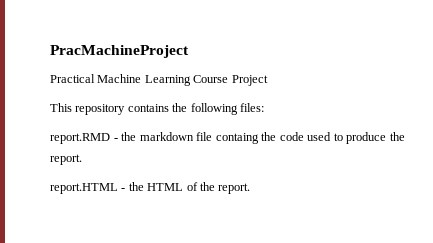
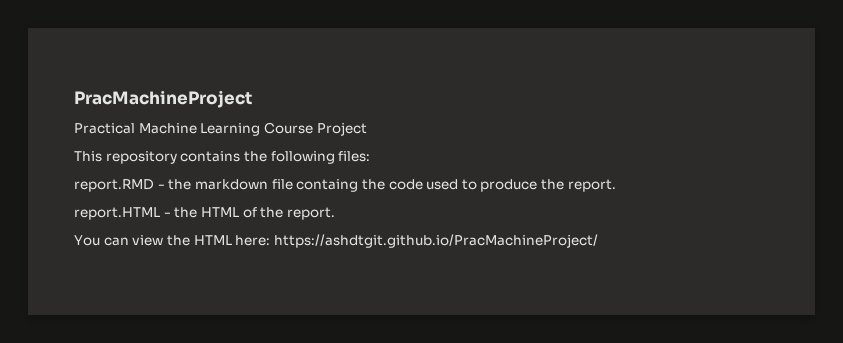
+ You can view the HTML here: https://ashdtgit.github.io/PracMachineProject/

